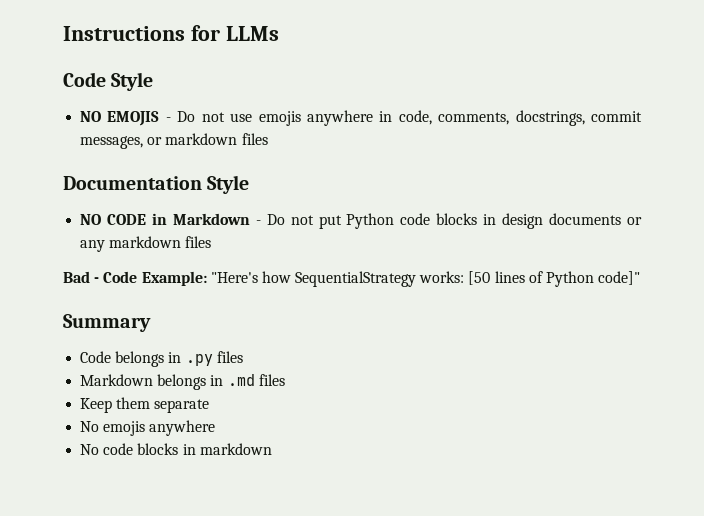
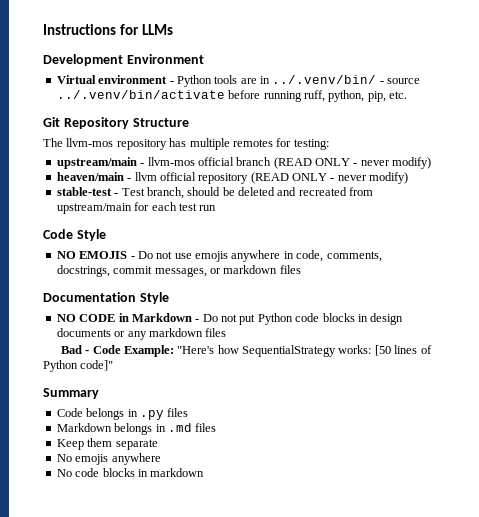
+ Development Environment
+ Virtual environment - Python tools are in ../.venv/bin/ - source ../.venv/bin/activate before running ruff, python, pip, etc.
+ Git Repository Structure
+ The llvm-mos repository has multiple remotes for testing:
+ upstream/main - llvm-mos official branch (READ ONLY - never modify)
+ heaven/main - llvm official repository (READ ONLY - never modify)
+ stable-test - Test branch, should be deleted and recreated from upstream/main for each test run

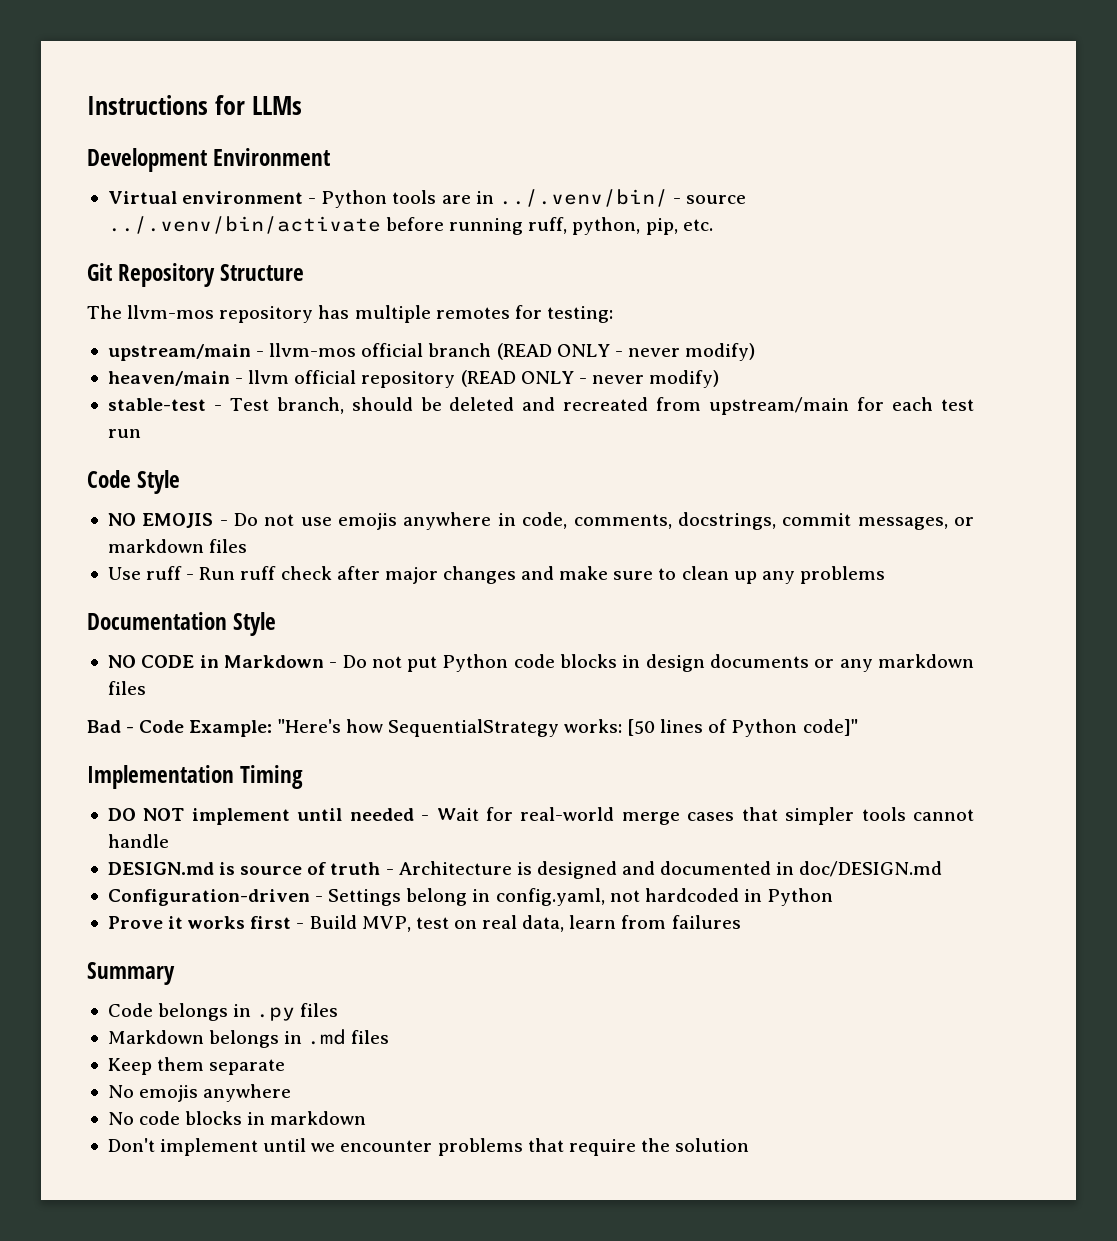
+ Use ruff - Run ruff check after major changes and make sure to clean up any problems
+ Implementation Timing
+ DO NOT implement until needed - Wait for real-world merge cases that simpler tools cannot handle
+ DESIGN.md is source of truth - Architecture is designed and documented in doc/DESIGN.md
+ Configuration-driven - Settings belong in config.yaml, not hardcoded in Python
+ Prove it works first - Build MVP, test on real data, learn from failures
+ Don't implement until we encounter problems that require the solution

